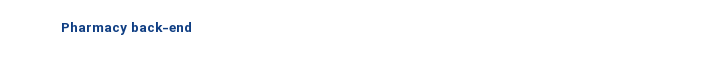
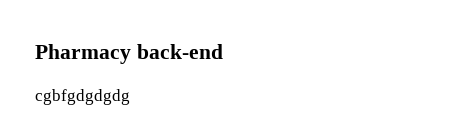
+ cgbfgdgdgdg

